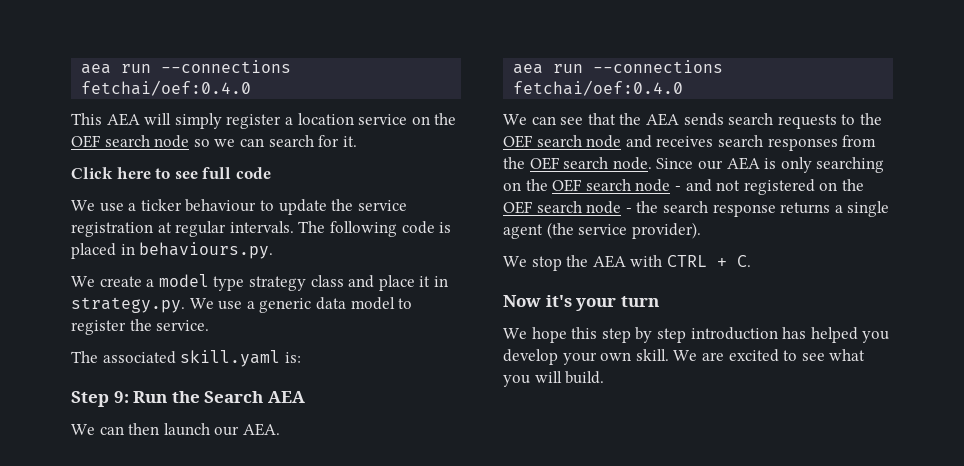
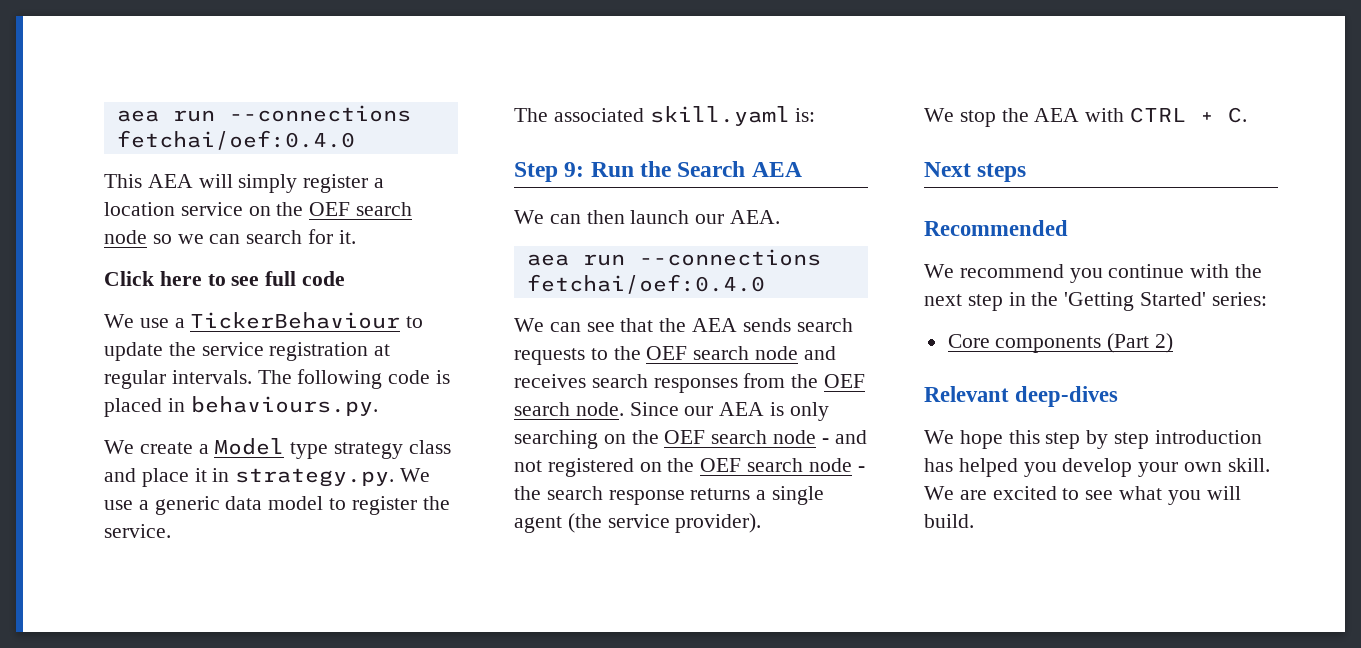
- We use a ticker behaviour to update the service registration at regular intervals.
+ We use a TickerBehaviour to update the service registration at regular intervals.
- We create a model type strategy class and place it in strategy.py. We use a generic data model to register the service.
+ We create a Model type strategy class and place it in strategy.py. We use a generic data model to register the service.
- Now it's your turn
+ Next steps
+ Recommended
+ We recommend you continue with the next step in the 'Getting Started' series:
+ Core components (Part 2)
+ Relevant deep-dives

